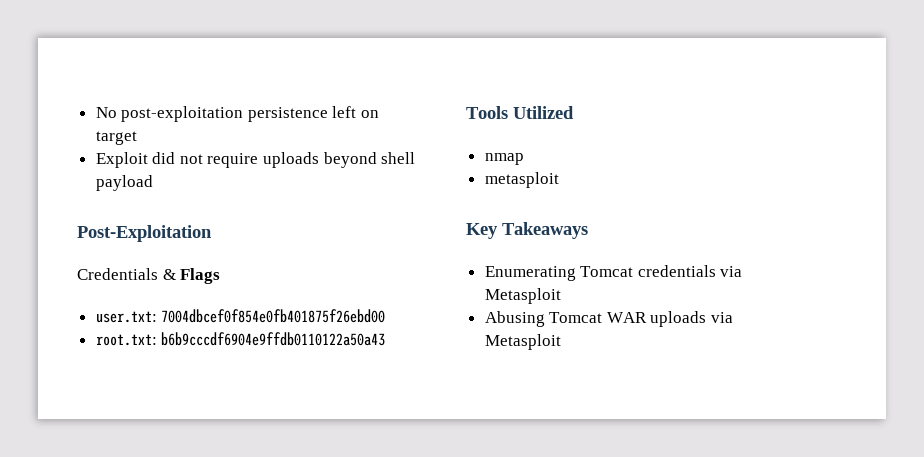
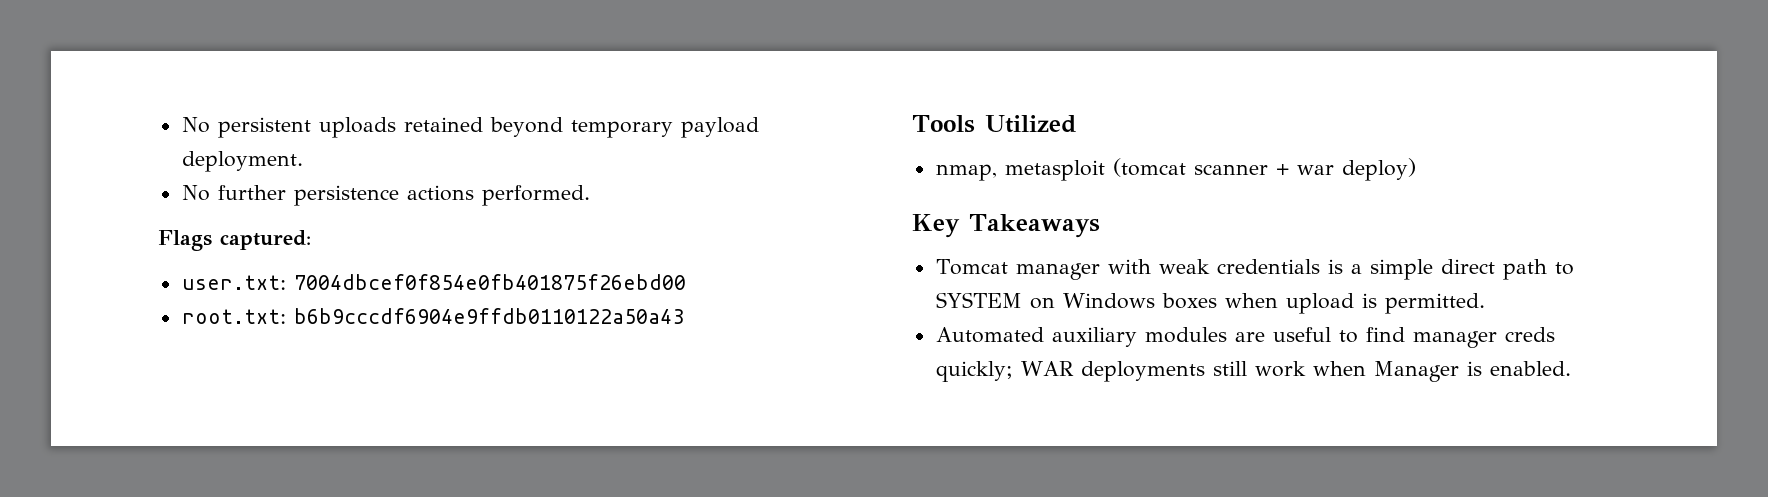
- No post-exploitation persistence left on target
- Exploit did not require uploads beyond shell payload
- Post-Exploitation
- Credentials & Flags
+ No persistent uploads retained beyond temporary payload deployment.
+ No further persistence actions performed.
+ Flags captured:
- nmap
- metasploit
+ nmap, metasploit (tomcat scanner + war deploy)
  Key Takeaways
- Enumerating Tomcat credentials via Metasploit
- Abusing Tomcat WAR uploads via Metasploit
+ Tomcat manager with weak credentials is a simple direct path to SYSTEM on Windows boxes when upload is permitted.
+ Automated auxiliary modules are useful to find manager creds quickly; WAR deployments still work when Manager is enabled.

